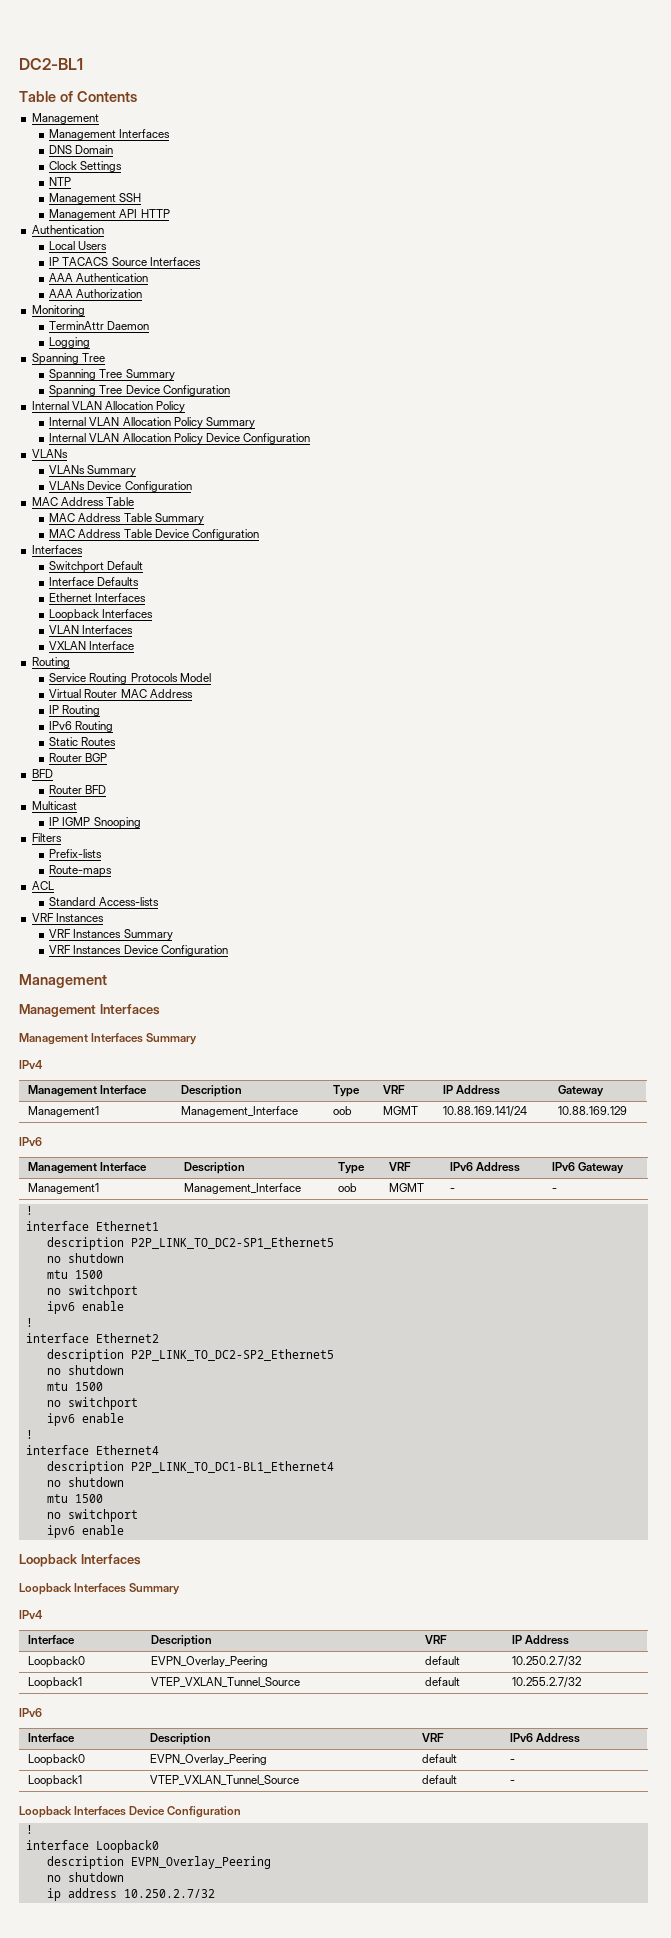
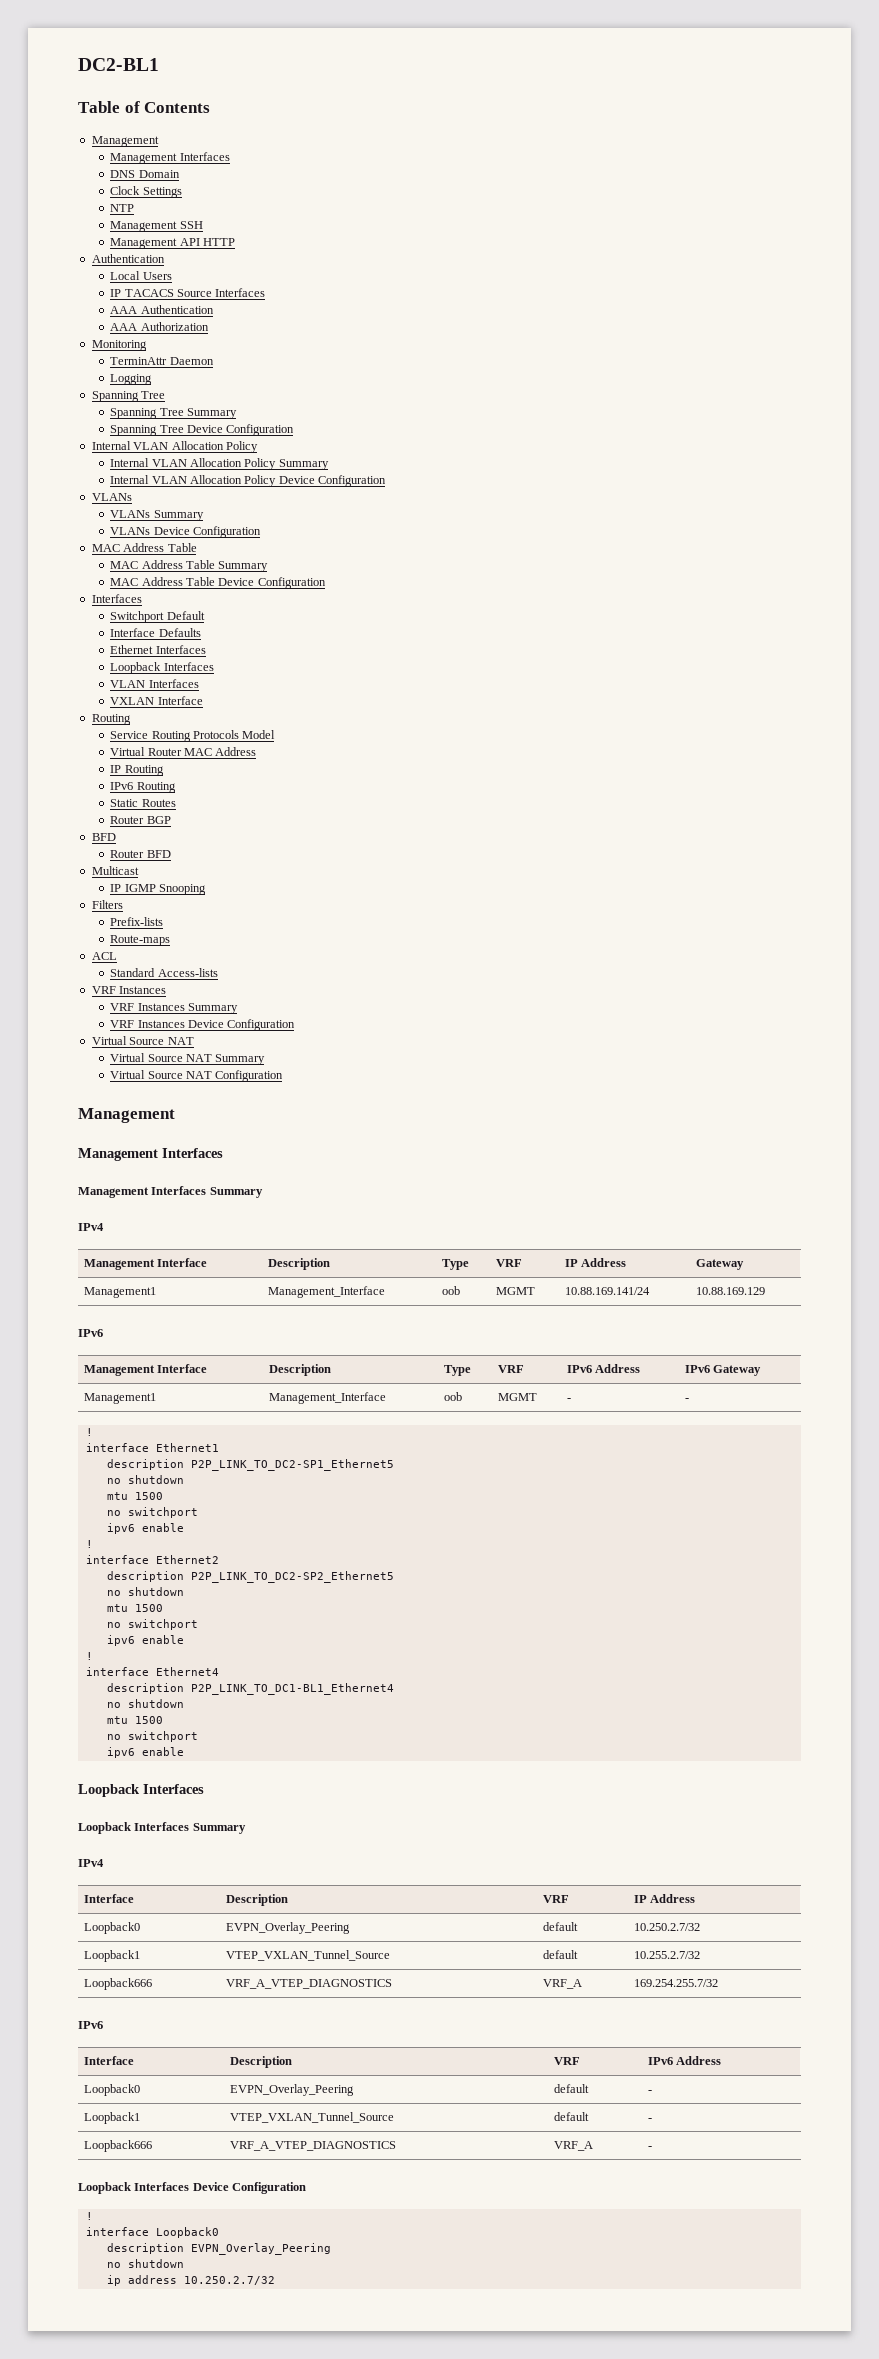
  VRF Instances Device Configuration
+ Virtual Source NAT
+ Virtual Source NAT Summary
+ Virtual Source NAT Configuration
+ Loopback666 | VRF_A_VTEP_DIAGNOSTICS | VRF_A | 169.254.255.7/32
+ Loopback666 | VRF_A_VTEP_DIAGNOSTICS | VRF_A | -

